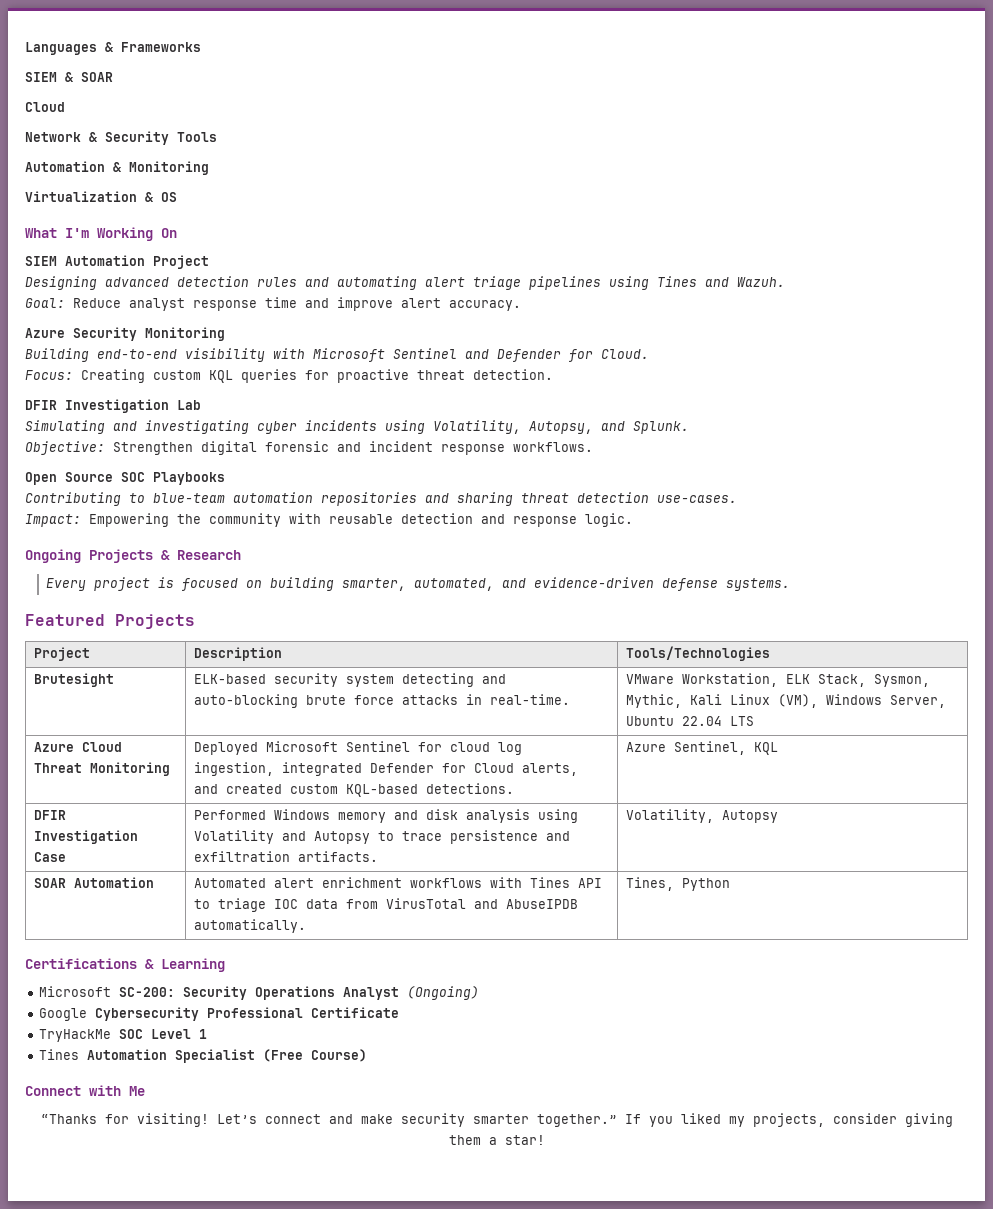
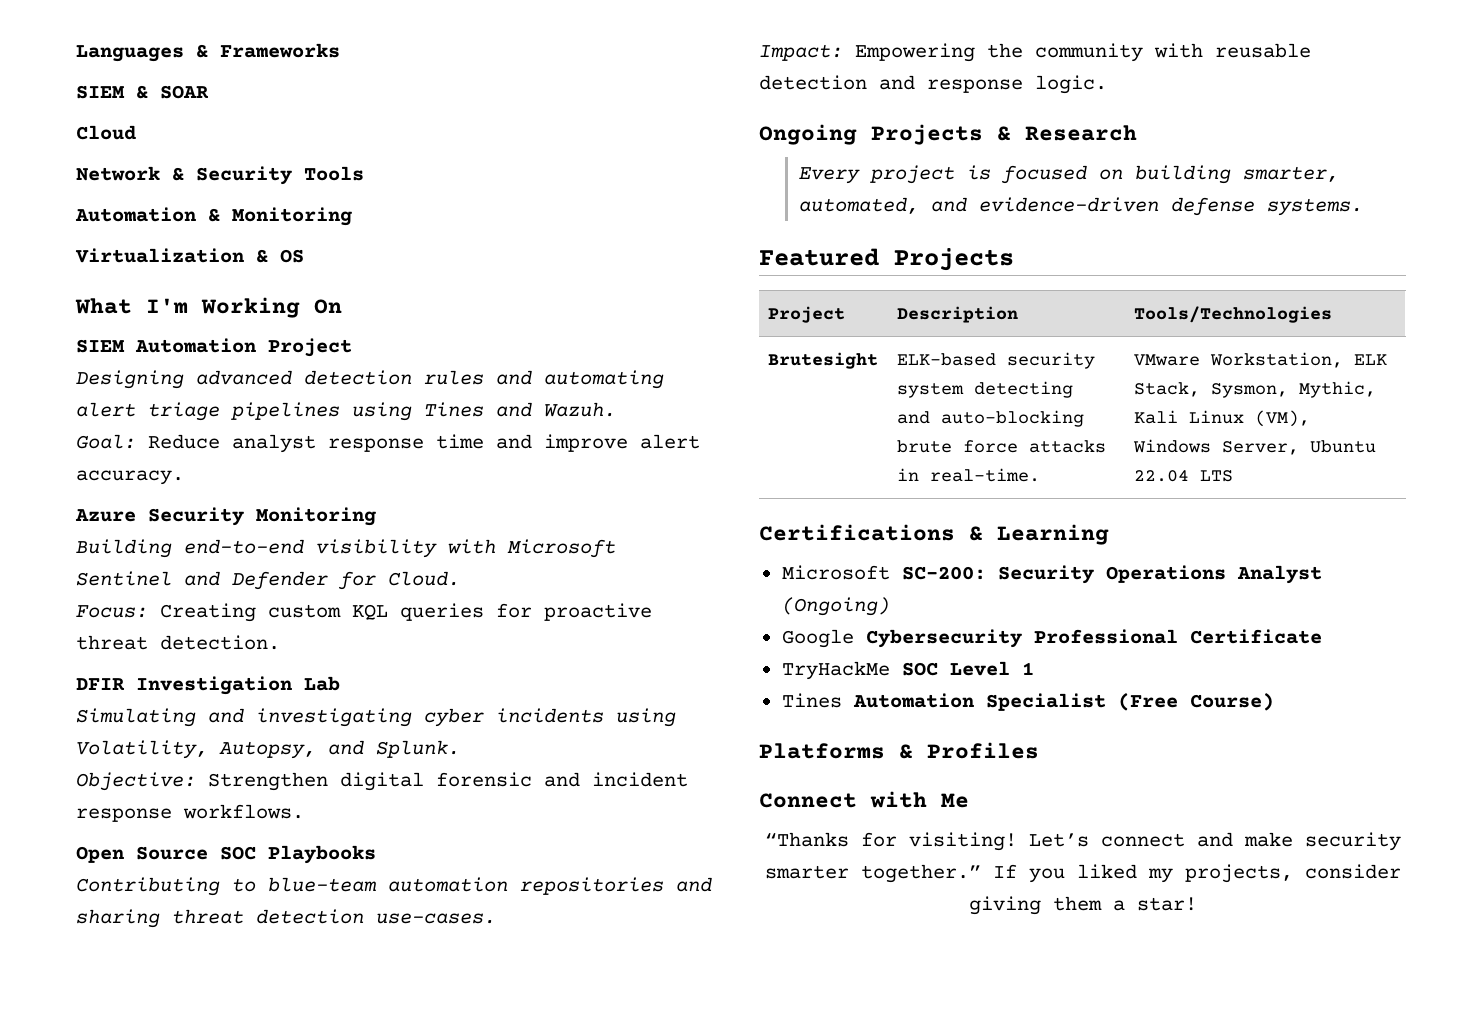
- Azure Cloud Threat Monitoring | Deployed Microsoft Sentinel for cloud log ingestion, integrated Defender for Cloud alerts, and created custom KQL-based detections. | Azure Sentinel, KQL
- DFIR Investigation Case | Performed Windows memory and disk analysis using Volatility and Autopsy to trace persistence and exfiltration artifacts. | Volatility, Autopsy
- SOAR Automation | Automated alert enrichment workflows with Tines API to triage IOC data from VirusTotal and AbuseIPDB automatically. | Tines, Python
+ Platforms & Profiles

